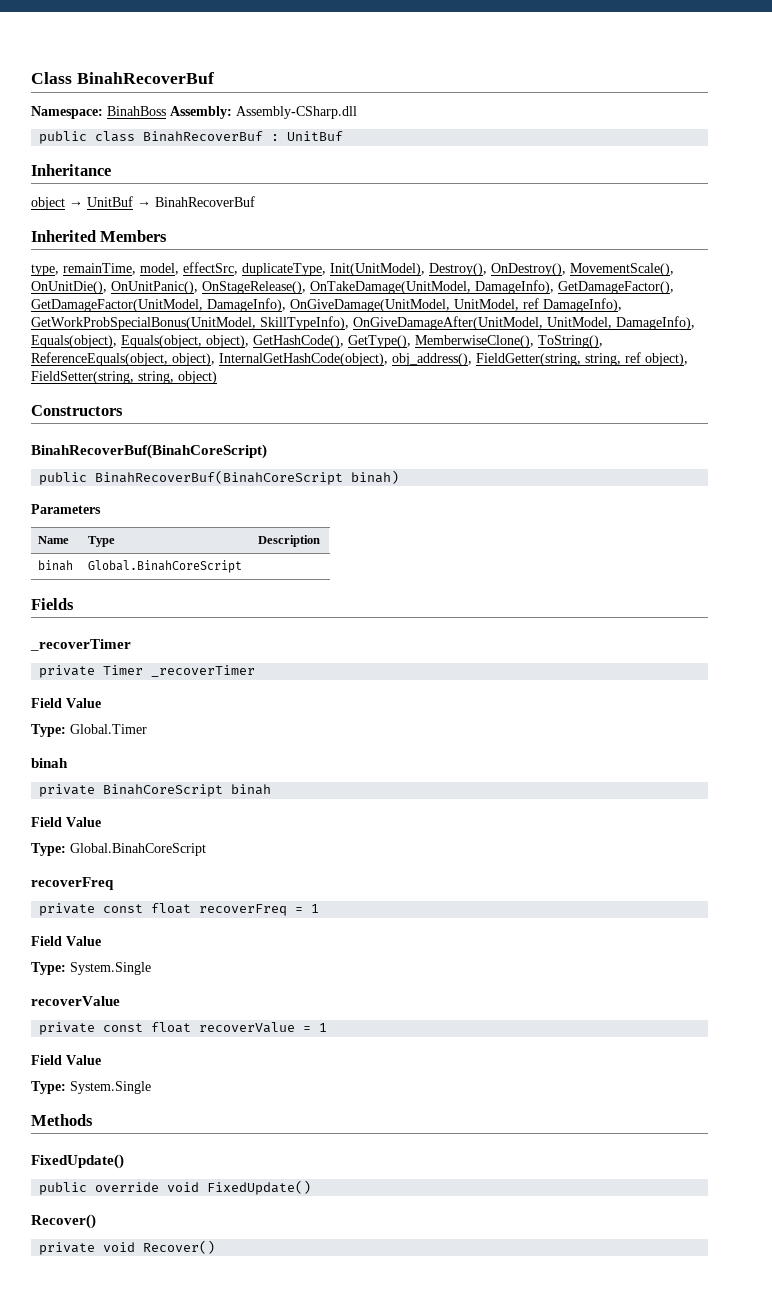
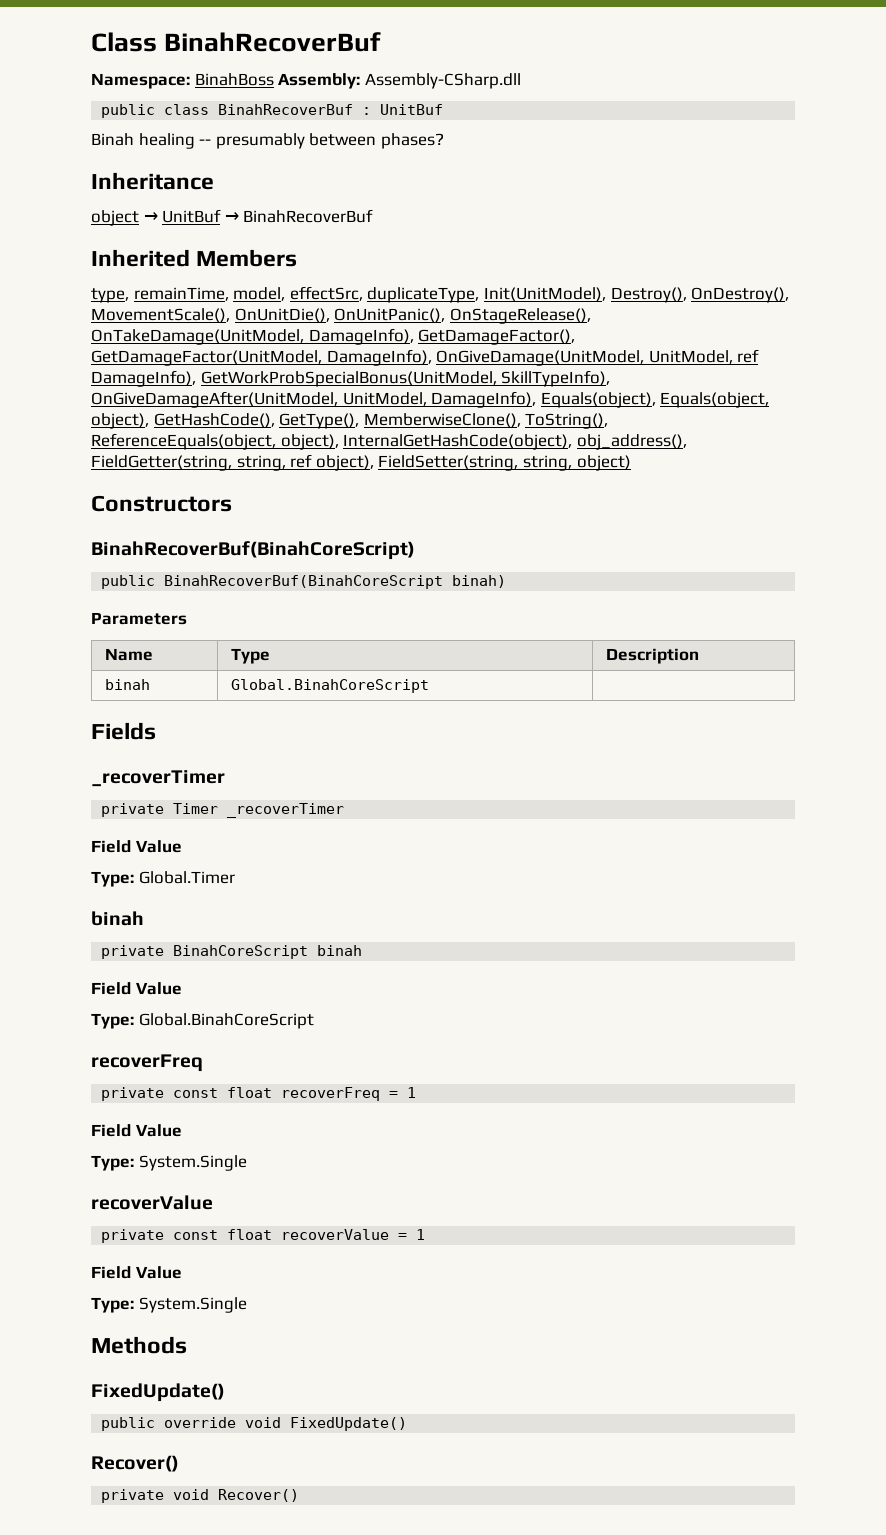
+ Binah healing -- presumably between phases?

